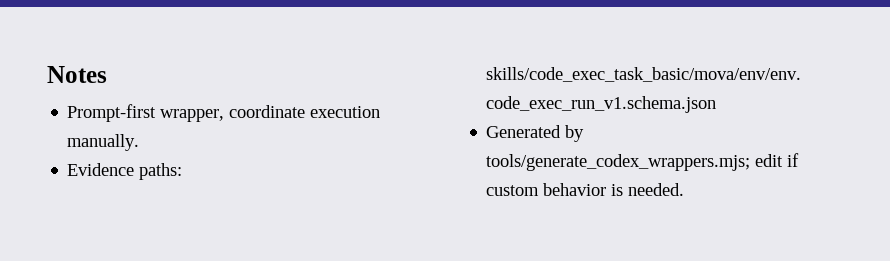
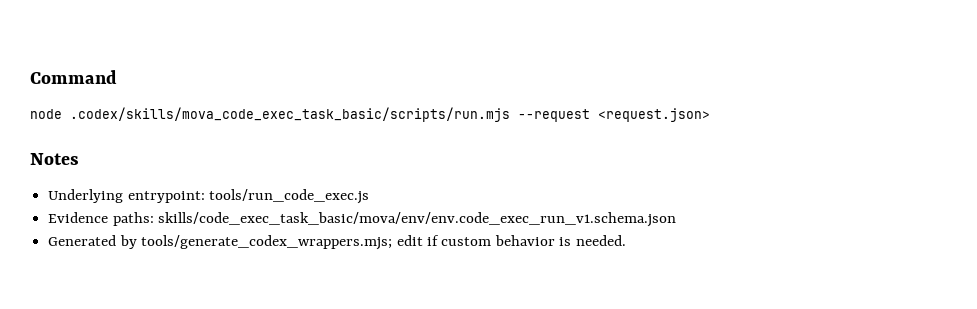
+ Command
+ node .codex/skills/mova_code_exec_task_basic/scripts/run.mjs --request <request.json>
  Notes
- Prompt-first wrapper, coordinate execution manually.
+ Underlying entrypoint: tools/run_code_exec.js

